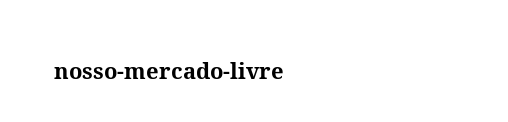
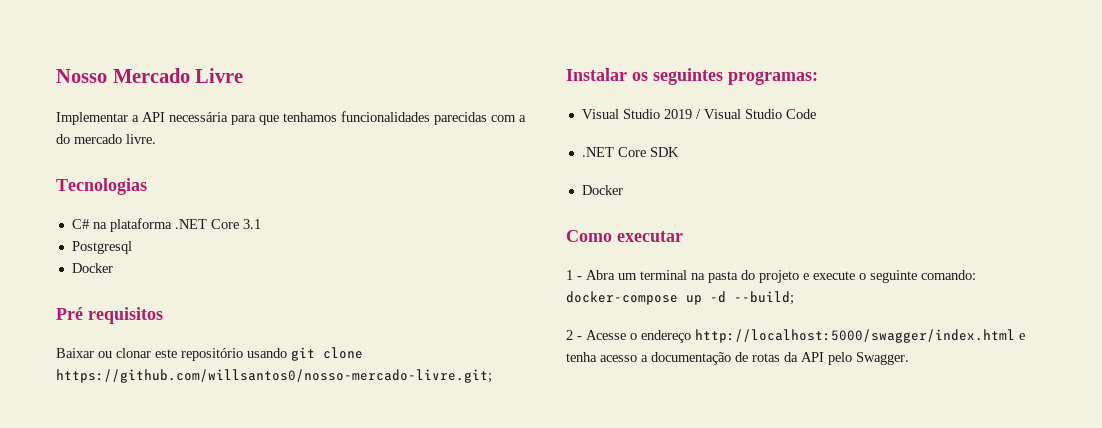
- nosso-mercado-livre
+ Nosso Mercado Livre
+ Implementar a API necessária para que tenhamos funcionalidades parecidas com a do mercado livre.
+ Tecnologias
+ C# na plataforma .NET Core 3.1
+ Postgresql
+ Docker
+ Pré requisitos
+ Baixar ou clonar este repositório usando git clone https://github.com/willsantos0/nosso-mercado-livre.git;
+ Instalar os seguintes programas:
+ Visual Studio 2019 / Visual Studio Code
+ .NET Core SDK
+ Docker
+ Como executar
+ 1 - Abra um terminal na pasta do projeto e execute o seguinte comando: docker-compose up -d --build;
+ 2 - Acesse o endereço http://localhost:5000/swagger/index.html e tenha acesso a documentação de rotas da API pelo Swagger.

